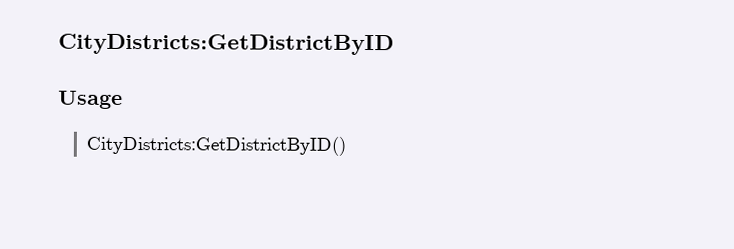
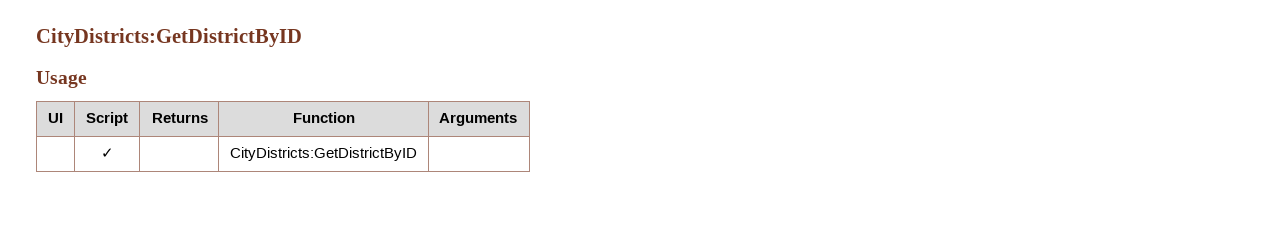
- CityDistricts:GetDistrictByID()
+ UI | Script | Returns | Function | Arguments
+ | ✓ | | CityDistricts:GetDistrictByID |

